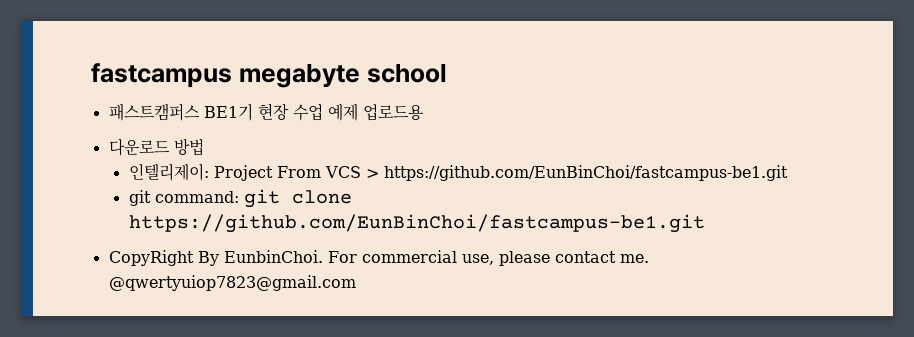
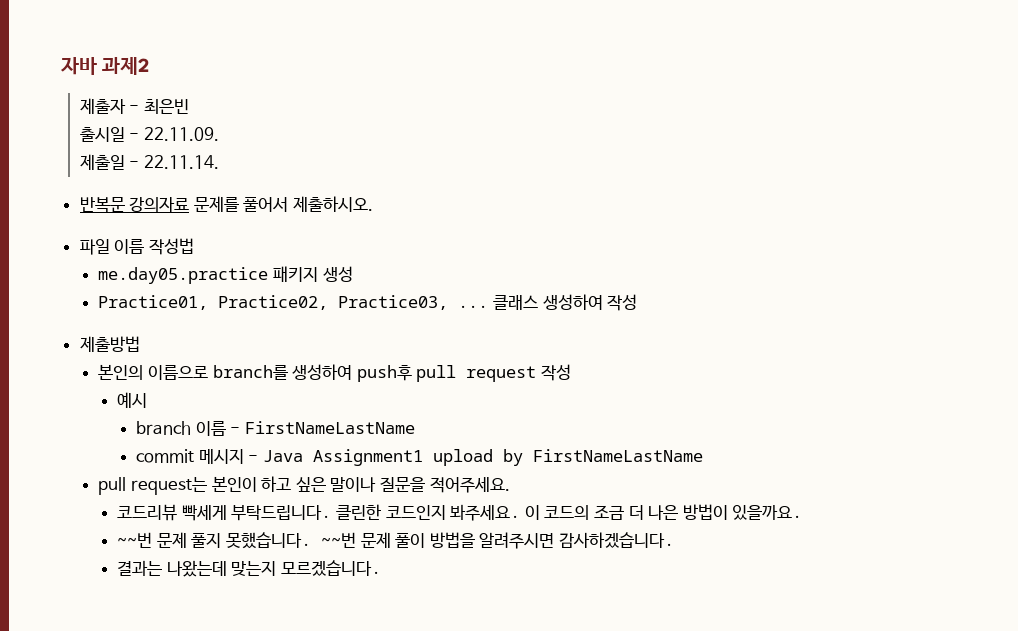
- fastcampus megabyte school
- 패스트캠퍼스 BE1기 현장 수업 예제 업로드용
- 다운로드 방법
- 인텔리제이: Project From VCS > https://github.com/EunBinChoi/fastcampus-be1.git
- git command: git clone https://github.com/EunBinChoi/fastcampus-be1.git
- CopyRight By EunbinChoi. For commercial use, please contact me. @qwertyuiop7823@gmail.com
+ 자바 과제2
+ 제출자 - 최은빈
+ 출시일 - 22.11.09.
+ 제출일 - 22.11.14.
+ 반복문 강의자료 문제를 풀어서 제출하시오.
+ 파일 이름 작성법
+ me.day05.practice 패키지 생성
+ Practice01, Practice02, Practice03, ... 클래스 생성하여 작성
+ 제출방법
+ 본인의 이름으로 branch를 생성하여 push후 pull request 작성
+ 예시
+ branch 이름 - FirstNameLastName
+ commit 메시지 - Java Assignment1 upload by FirstNameLastName
+ pull request는 본인이 하고 싶은 말이나 질문을 적어주세요.
+ 코드리뷰 빡세게 부탁드립니다. 클린한 코드인지 봐주세요. 이 코드의 조금 더 나은 방법이 있을까요.
+ ~~번 문제 풀지 못했습니다. ~~번 문제 풀이 방법을 알려주시면 감사하겠습니다.
+ 결과는 나왔는데 맞는지 모르겠습니다.

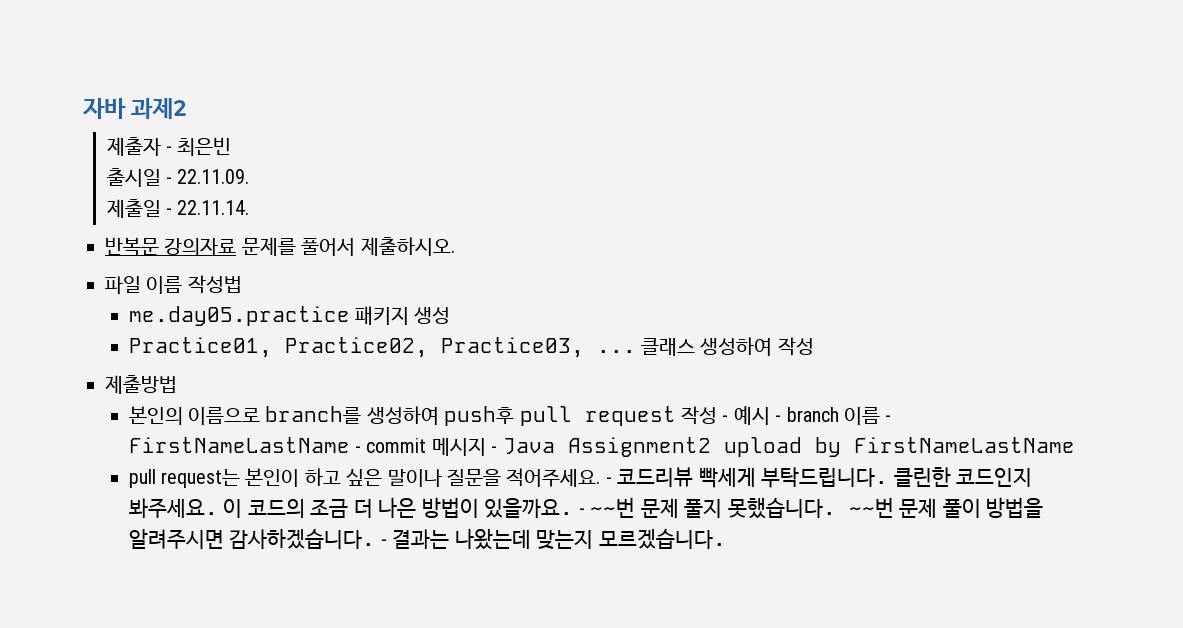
- 본인의 이름으로 branch를 생성하여 push후 pull request 작성
- 예시
- branch 이름 - FirstNameLastName
- commit 메시지 - Java Assignment1 upload by FirstNameLastName
+ 본인의 이름으로 branch를 생성하여 push후 pull request 작성 - 예시 - branch 이름 - FirstNameLastName - commit 메시지 - Java Assignment2 upload by FirstNameLastName
- pull request는 본인이 하고 싶은 말이나 질문을 적어주세요.
- 코드리뷰 빡세게 부탁드립니다.
+ pull request는 본인이 하고 싶은 말이나 질문을 적어주세요. - 코드리뷰 빡세게 부탁드립니다.
- 이 코드의 조금 더 나은 방법이 있을까요.
- ~~번 문제 풀지 못했습니다.
+ 이 코드의 조금 더 나은 방법이 있을까요. - ~~번 문제 풀지 못했습니다.
- ~~번 문제 풀이 방법을 알려주시면 감사하겠습니다.
- 결과는 나왔는데 맞는지 모르겠습니다.
+ ~~번 문제 풀이 방법을 알려주시면 감사하겠습니다. - 결과는 나왔는데 맞는지 모르겠습니다.

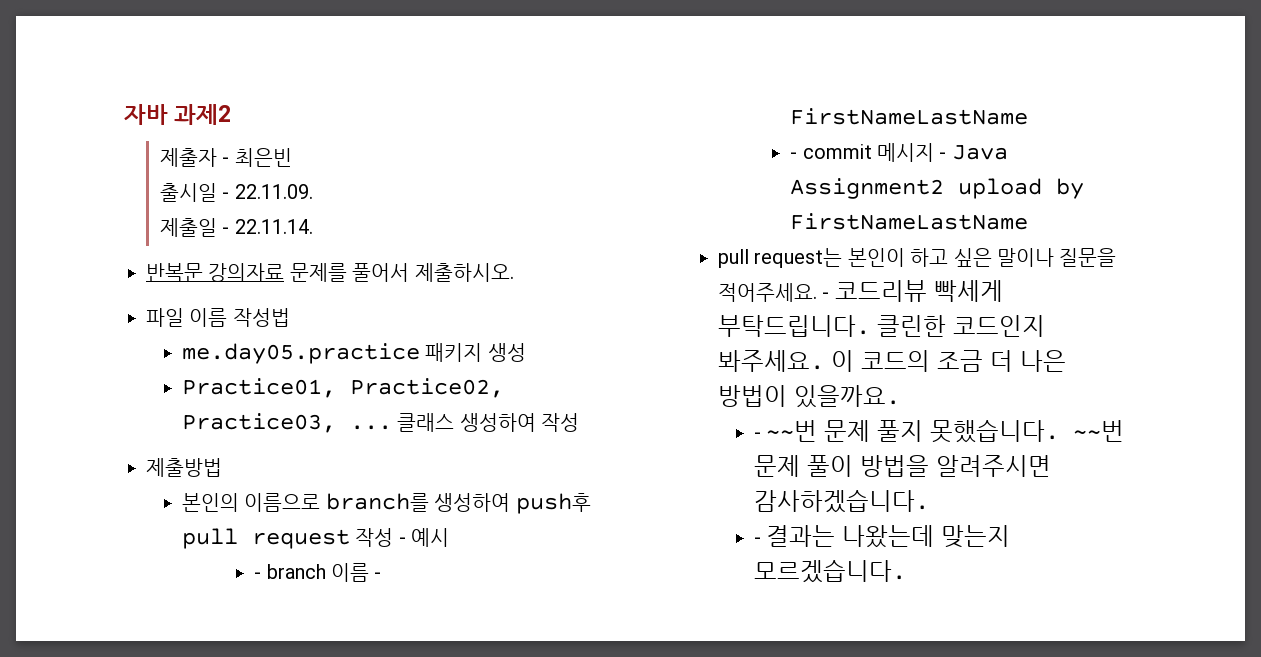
- 본인의 이름으로 branch를 생성하여 push후 pull request 작성 - 예시 - branch 이름 - FirstNameLastName - commit 메시지 - Java Assignment2 upload by FirstNameLastName
+ 본인의 이름으로 branch를 생성하여 push후 pull request 작성 - 예시
+ - branch 이름 - FirstNameLastName
+ - commit 메시지 - Java Assignment2 upload by FirstNameLastName
- 이 코드의 조금 더 나은 방법이 있을까요. - ~~번 문제 풀지 못했습니다.
+ 이 코드의 조금 더 나은 방법이 있을까요.
+ - ~~번 문제 풀지 못했습니다.
- ~~번 문제 풀이 방법을 알려주시면 감사하겠습니다. - 결과는 나왔는데 맞는지 모르겠습니다.
+ ~~번 문제 풀이 방법을 알려주시면 감사하겠습니다.
+ - 결과는 나왔는데 맞는지 모르겠습니다.

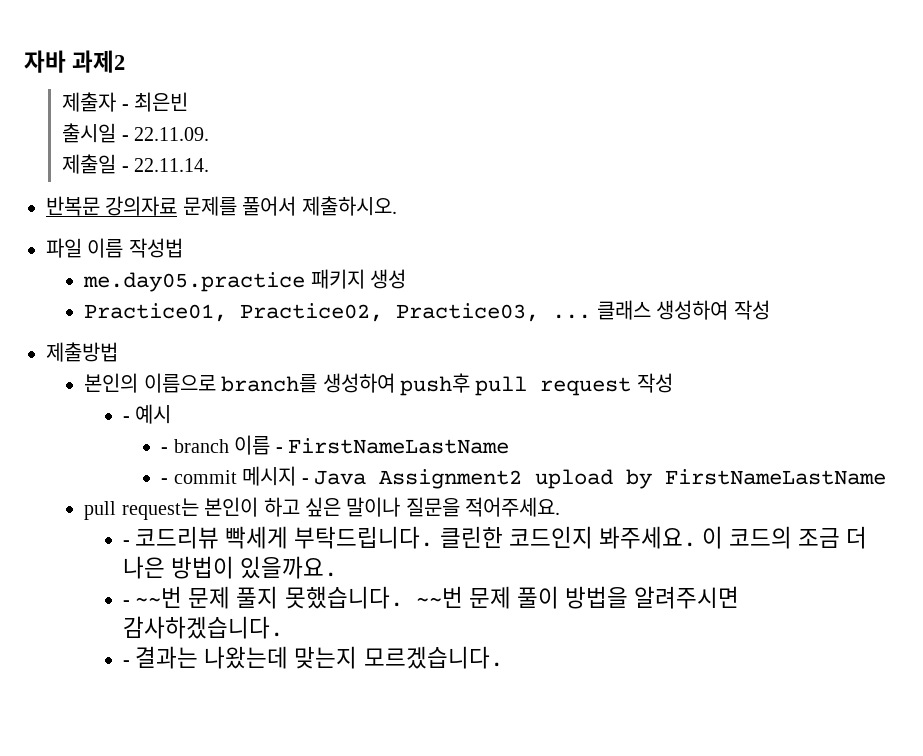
- 본인의 이름으로 branch를 생성하여 push후 pull request 작성 - 예시
+ 본인의 이름으로 branch를 생성하여 push후 pull request 작성
+ - 예시
- pull request는 본인이 하고 싶은 말이나 질문을 적어주세요. - 코드리뷰 빡세게 부탁드립니다.
+ pull request는 본인이 하고 싶은 말이나 질문을 적어주세요.
+ - 코드리뷰 빡세게 부탁드립니다.

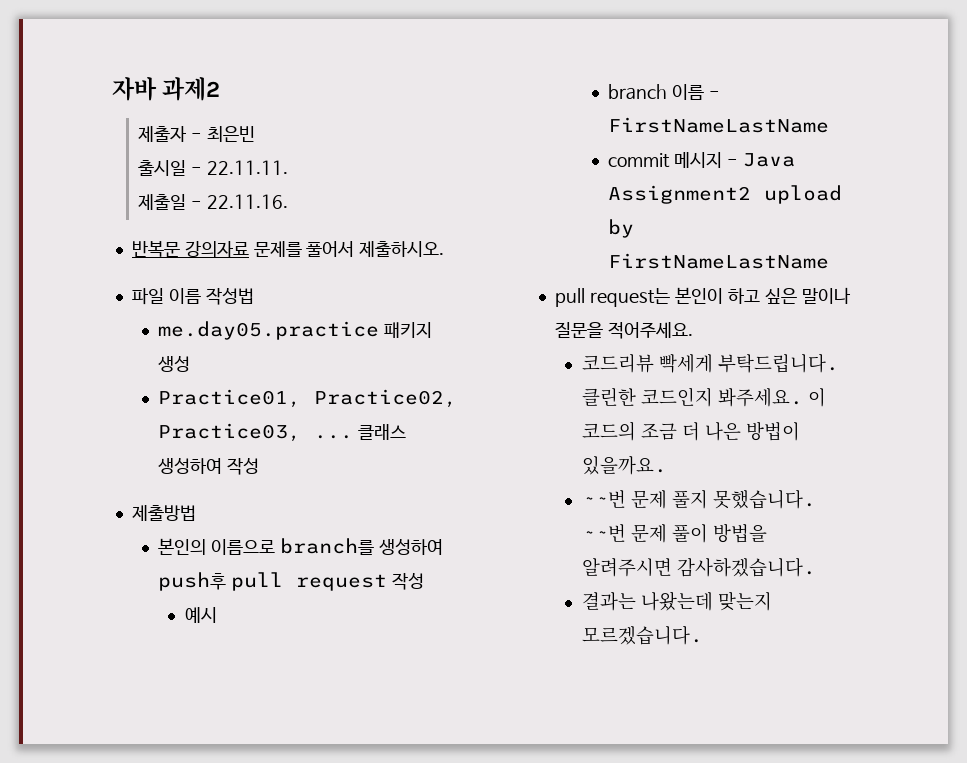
- 출시일 - 22.11.09.
+ 출시일 - 22.11.11.
- 제출일 - 22.11.14.
+ 제출일 - 22.11.16.
- - 예시
+ 예시
- - branch 이름 - FirstNameLastName
+ branch 이름 - FirstNameLastName
- - commit 메시지 - Java Assignment2 upload by FirstNameLastName
+ commit 메시지 - Java Assignment2 upload by FirstNameLastName
- - 코드리뷰 빡세게 부탁드립니다.
+ 코드리뷰 빡세게 부탁드립니다.
- - ~~번 문제 풀지 못했습니다.
+ ~~번 문제 풀지 못했습니다.
- - 결과는 나왔는데 맞는지 모르겠습니다.
+ 결과는 나왔는데 맞는지 모르겠습니다.

